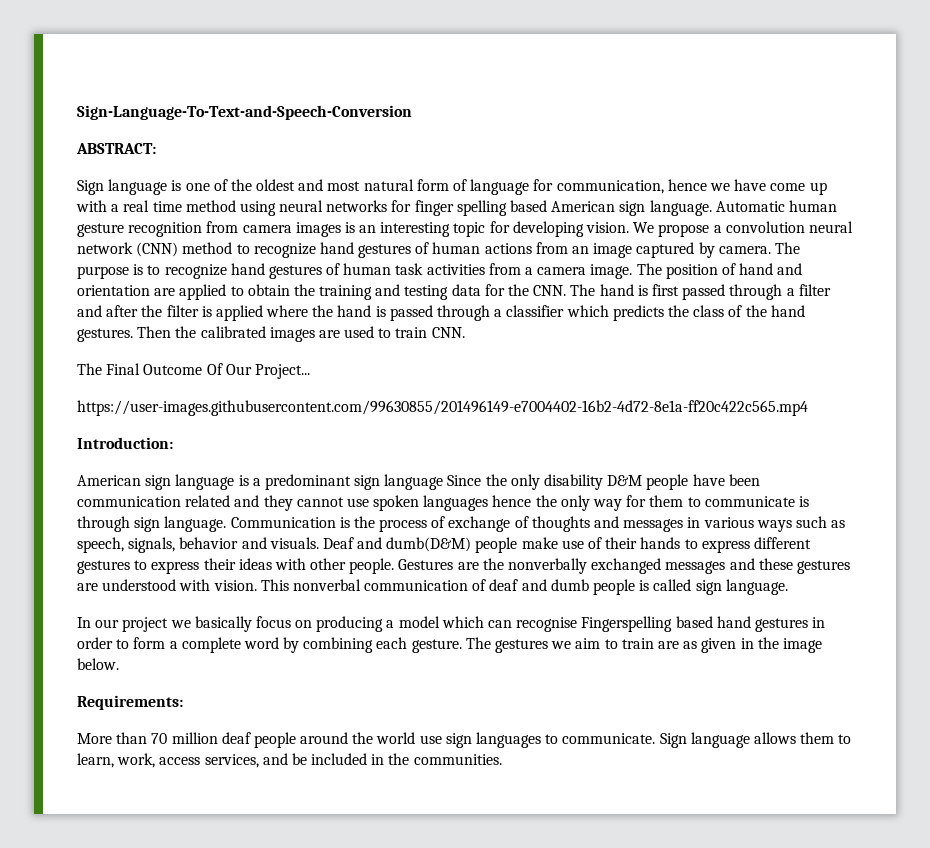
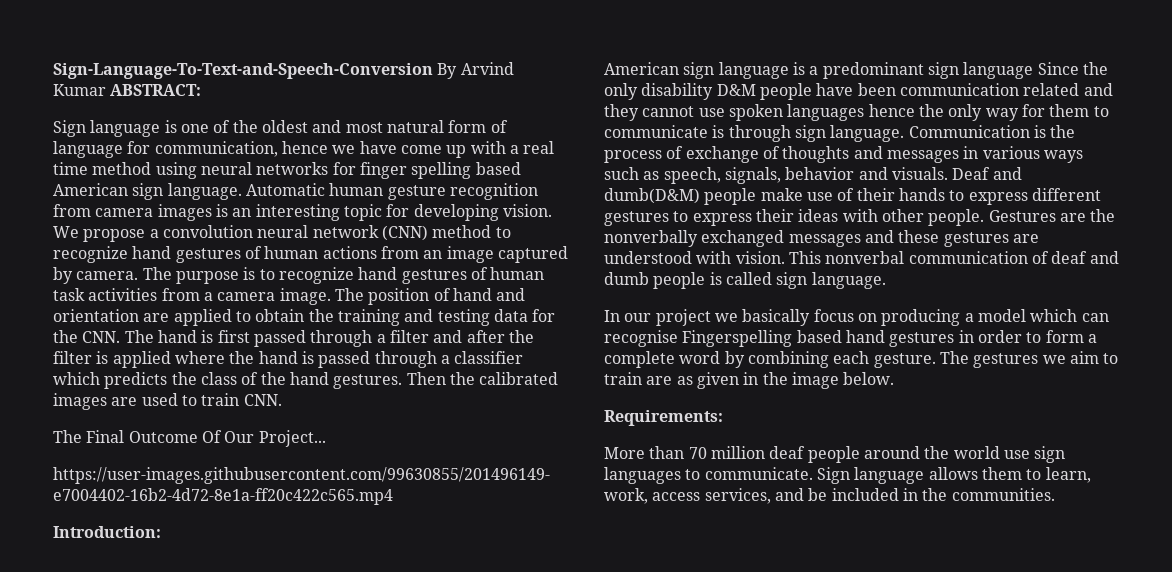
- Sign-Language-To-Text-and-Speech-Conversion
- ABSTRACT:
+ Sign-Language-To-Text-and-Speech-Conversion By Arvind Kumar ABSTRACT:

